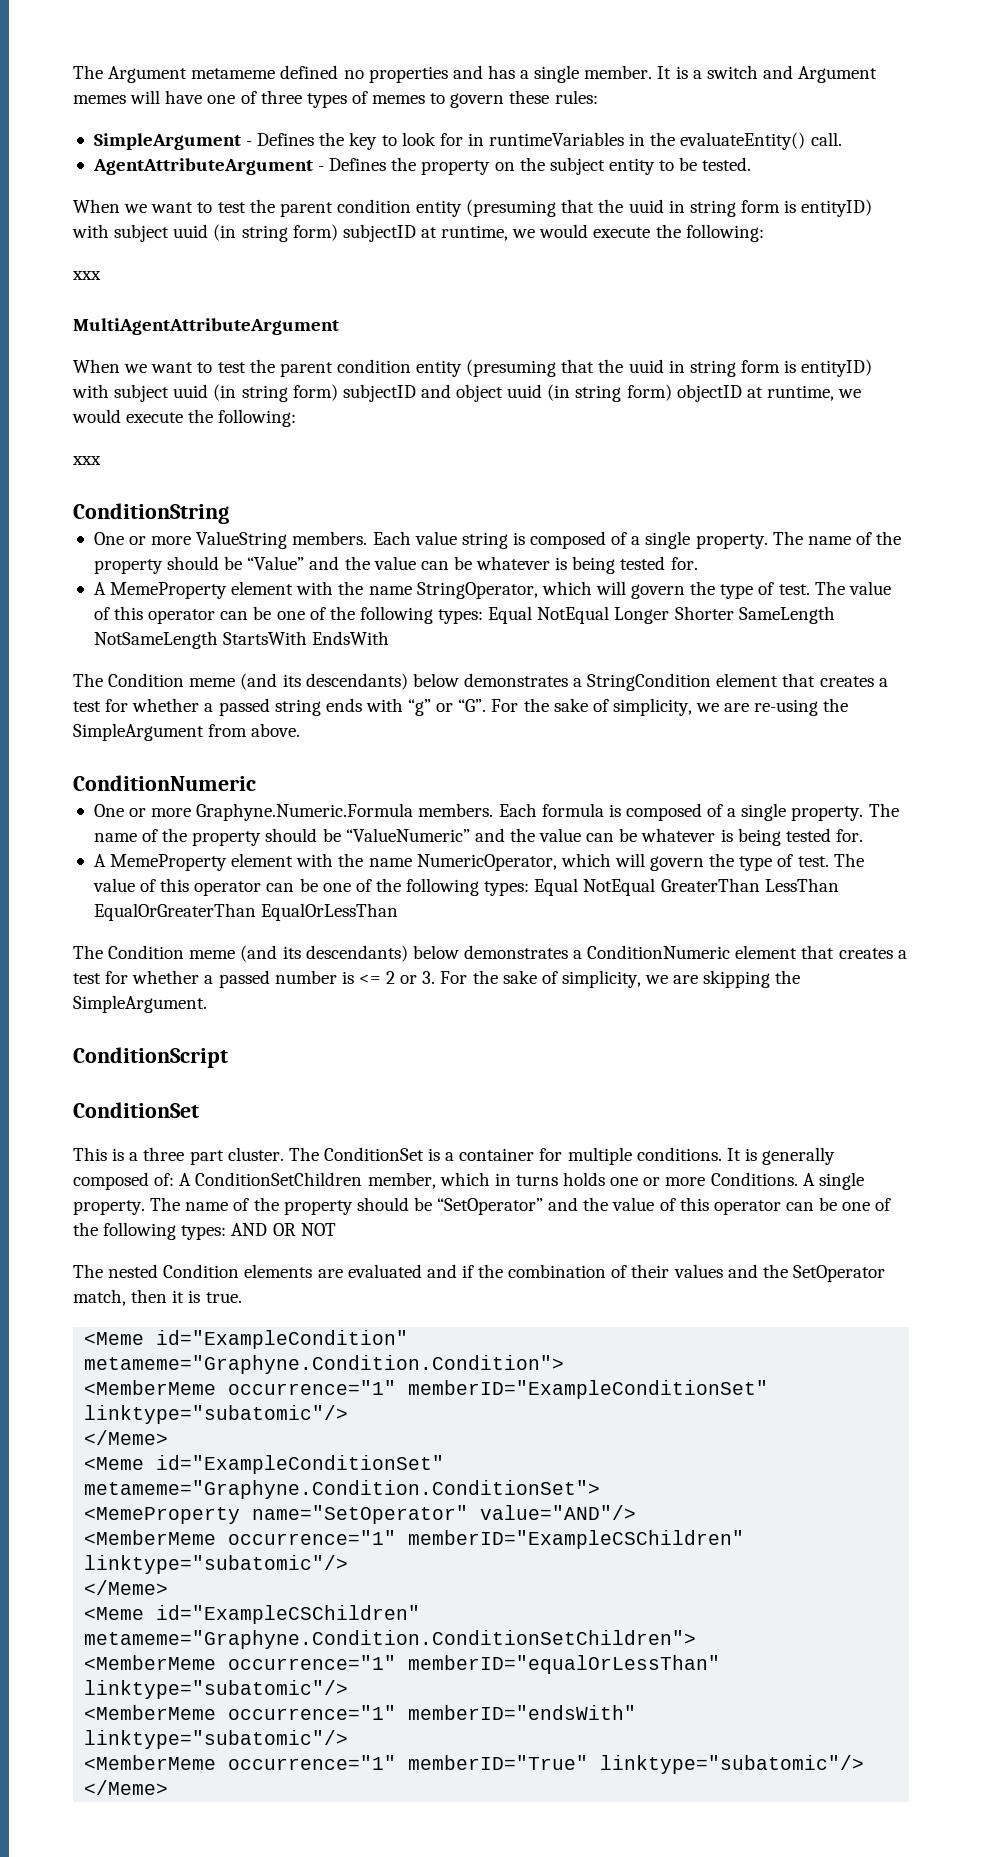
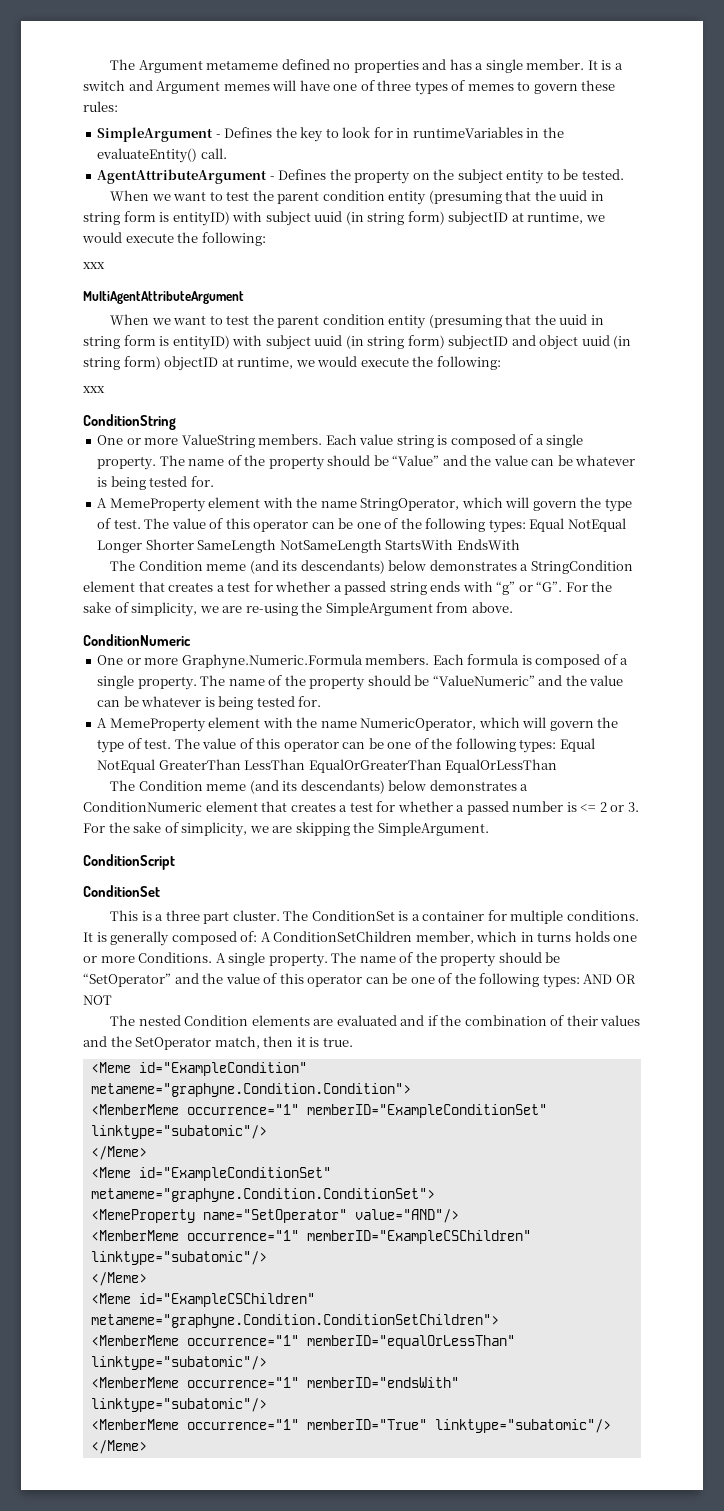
- <Meme id="ExampleCondition" metameme="Graphyne.Condition.Condition">
+ <Meme id="ExampleCondition" metameme="graphyne.Condition.Condition">
- <Meme id="ExampleConditionSet" metameme="Graphyne.Condition.ConditionSet">
+ <Meme id="ExampleConditionSet" metameme="graphyne.Condition.ConditionSet">
- <Meme id="ExampleCSChildren" metameme="Graphyne.Condition.ConditionSetChildren">
+ <Meme id="ExampleCSChildren" metameme="graphyne.Condition.ConditionSetChildren">

